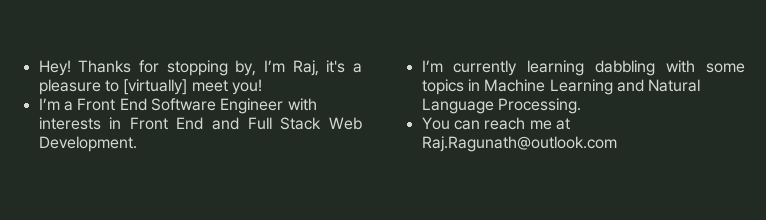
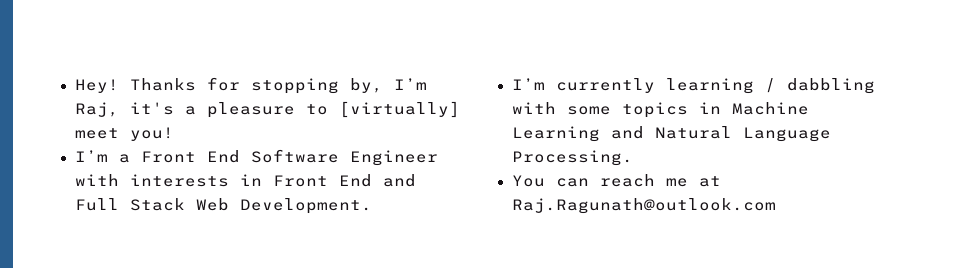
- I’m currently learning dabbling with some topics in Machine Learning and Natural Language Processing.
+ I’m currently learning / dabbling with some topics in Machine Learning and Natural Language Processing.

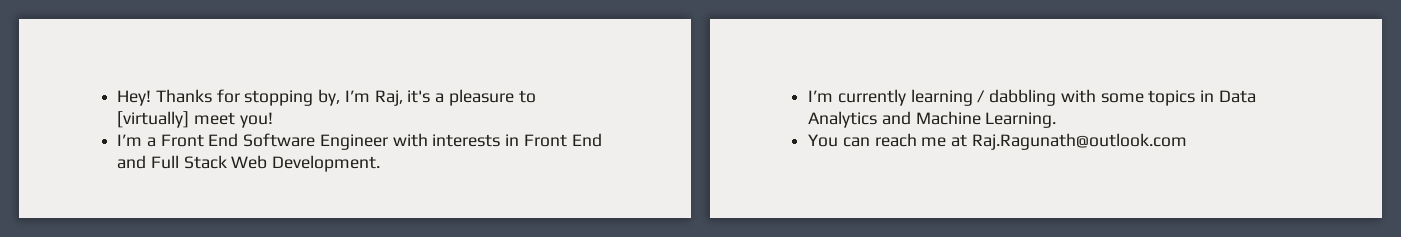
- I’m currently learning / dabbling with some topics in Machine Learning and Natural Language Processing.
+ I’m currently learning / dabbling with some topics in Data Analytics and Machine Learning.

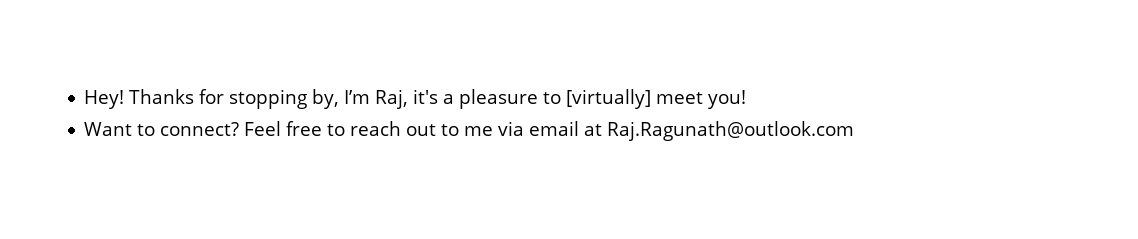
- I’m a Front End Software Engineer with interests in Front End and Full Stack Web Development.
- I’m currently learning / dabbling with some topics in Data Analytics and Machine Learning.
- You can reach me at Raj.Ragunath@outlook.com
+ Want to connect? Feel free to reach out to me via email at Raj.Ragunath@outlook.com

